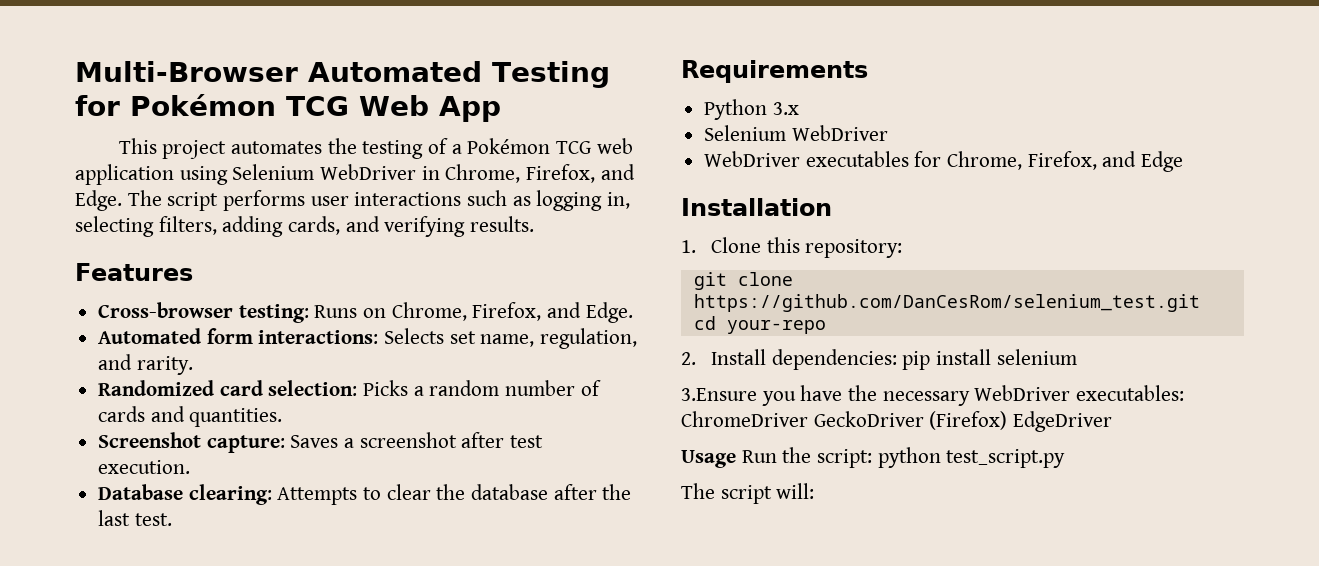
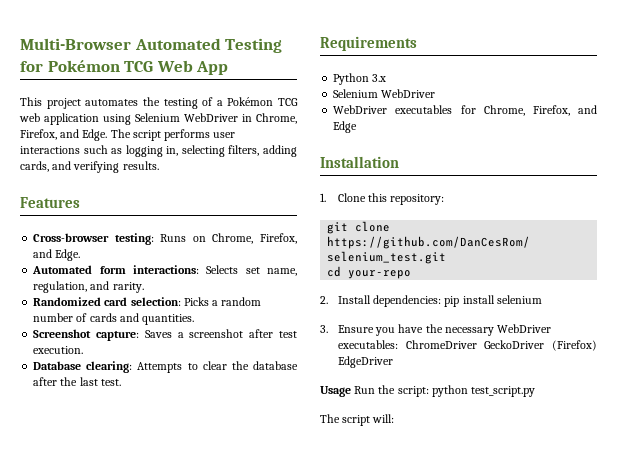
- 3.Ensure you have the necessary WebDriver executables: ChromeDriver GeckoDriver (Firefox) EdgeDriver
+ 3. Ensure you have the necessary WebDriver executables: ChromeDriver GeckoDriver (Firefox) EdgeDriver

